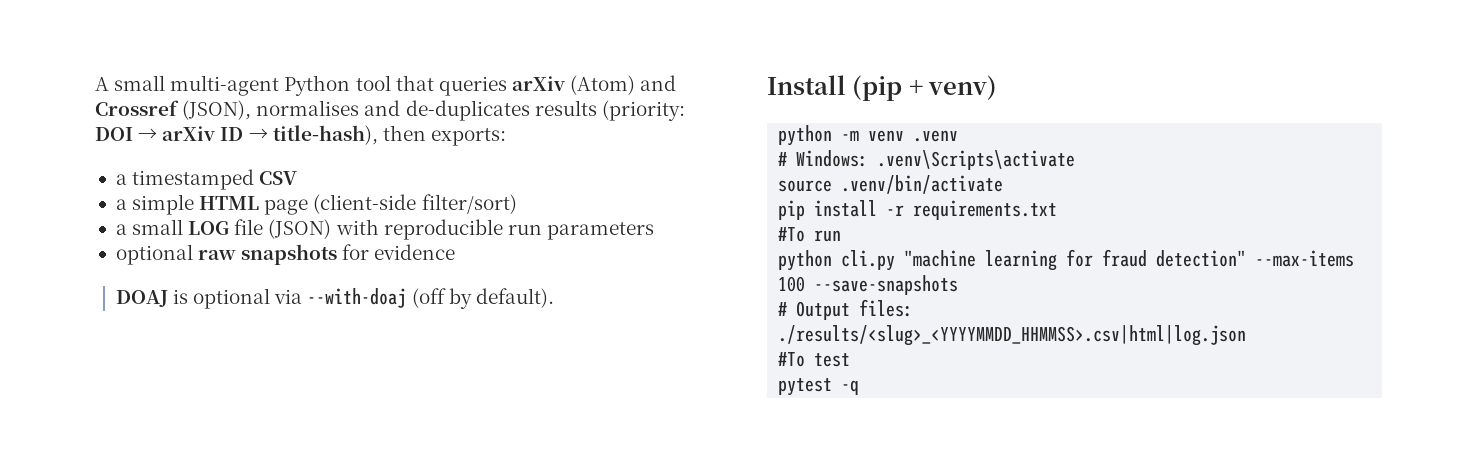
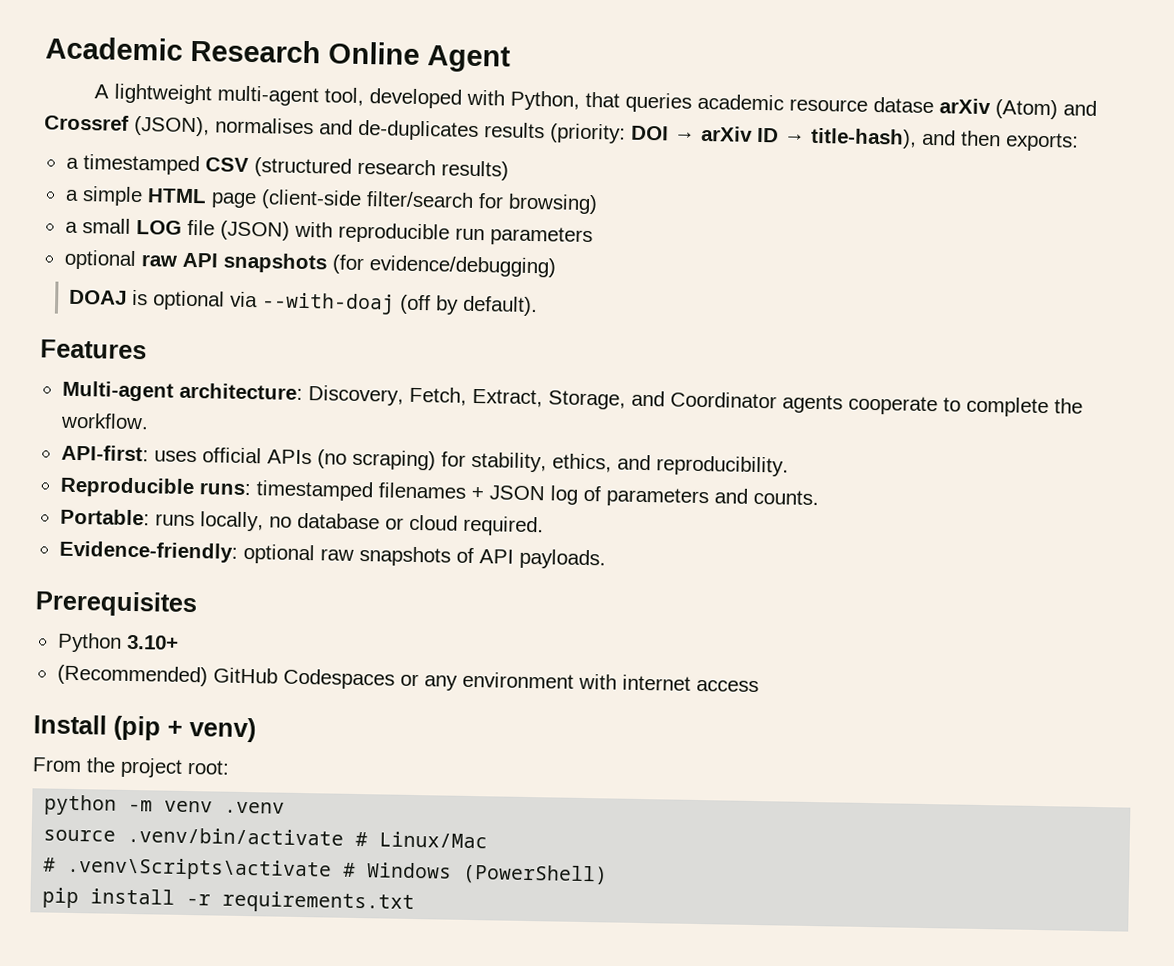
- A small multi-agent Python tool that queries arXiv (Atom) and Crossref (JSON), normalises and de-duplicates results (priority: DOI → arXiv ID → title-hash), then exports:
+ Academic Research Online Agent
+ A lightweight multi-agent tool, developed with Python, that queries academic resource datase arXiv (Atom) and Crossref (JSON), normalises and de-duplicates results (priority: DOI → arXiv ID → title-hash), and then exports:
- a timestamped CSV
+ a timestamped CSV (structured research results)
- a simple HTML page (client-side filter/sort)
+ a simple HTML page (client-side filter/search for browsing)
- optional raw snapshots for evidence
+ optional raw API snapshots (for evidence/debugging)
+ Features
+ Multi-agent architecture: Discovery, Fetch, Extract, Storage, and Coordinator agents cooperate to complete the workflow.
+ API-first: uses official APIs (no scraping) for stability, ethics, and reproducibility.
+ Reproducible runs: timestamped filenames + JSON log of parameters and counts.
+ Portable: runs locally, no database or cloud required.
+ Evidence-friendly: optional raw snapshots of API payloads.
+ Prerequisites
+ Python 3.10+
+ (Recommended) GitHub Codespaces or any environment with internet access
+ From the project root:
- # Windows: .venv\Scripts\activate
- source .venv/bin/activate
+ source .venv/bin/activate # Linux/Mac
+ # .venv\Scripts\activate # Windows (PowerShell)
  pip install -r requirements.txt
- #To run
- python cli.py "machine learning for fraud detection" --max-items 100 --save-snapshots
- # Output files: ./results/<slug>_<YYYYMMDD_HHMMSS>.csv|html|log.json
- #To test
- pytest -q

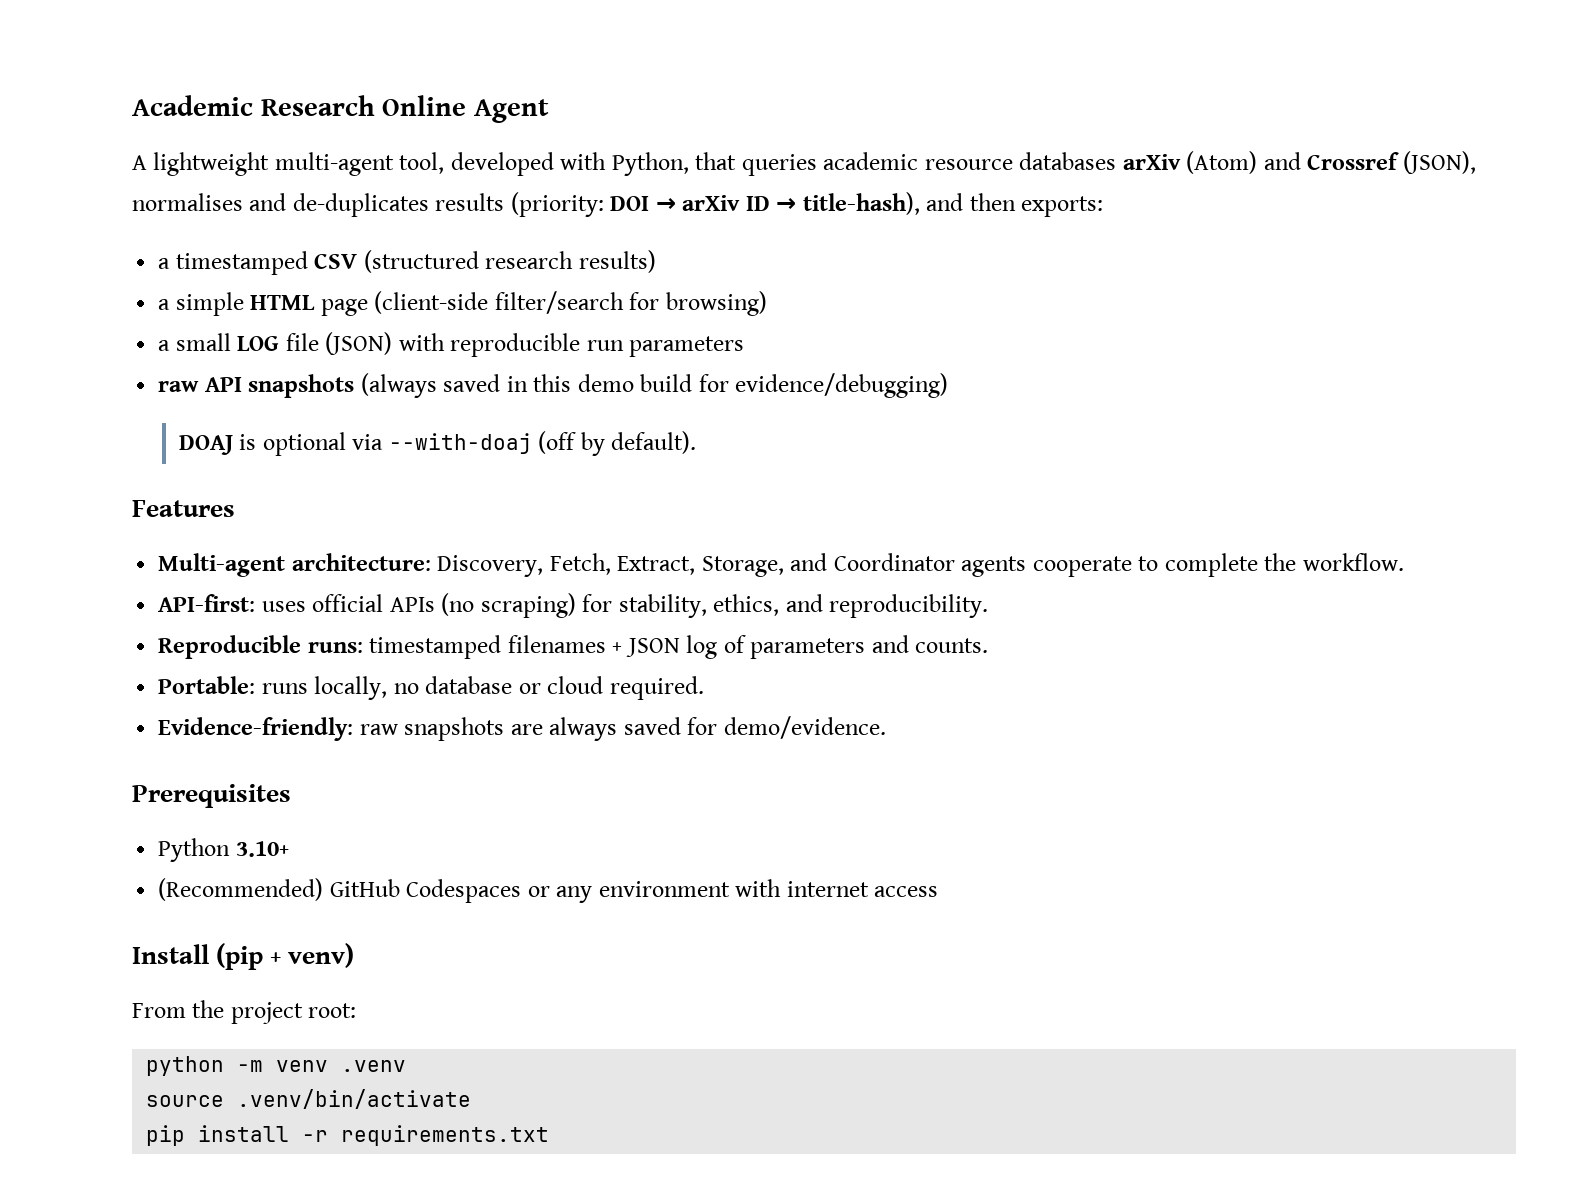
- A lightweight multi-agent tool, developed with Python, that queries academic resource datase arXiv (Atom) and Crossref (JSON), normalises and de-duplicates results (priority: DOI → arXiv ID → title-hash), and then exports:
+ A lightweight multi-agent tool, developed with Python, that queries academic resource databases arXiv (Atom) and Crossref (JSON), normalises and de-duplicates results (priority: DOI → arXiv ID → title-hash), and then exports:
- optional raw API snapshots (for evidence/debugging)
+ raw API snapshots (always saved in this demo build for evidence/debugging)
- Evidence-friendly: optional raw snapshots of API payloads.
+ Evidence-friendly: raw snapshots are always saved for demo/evidence.
- source .venv/bin/activate # Linux/Mac
- # .venv\Scripts\activate # Windows (PowerShell)
+ source .venv/bin/activate

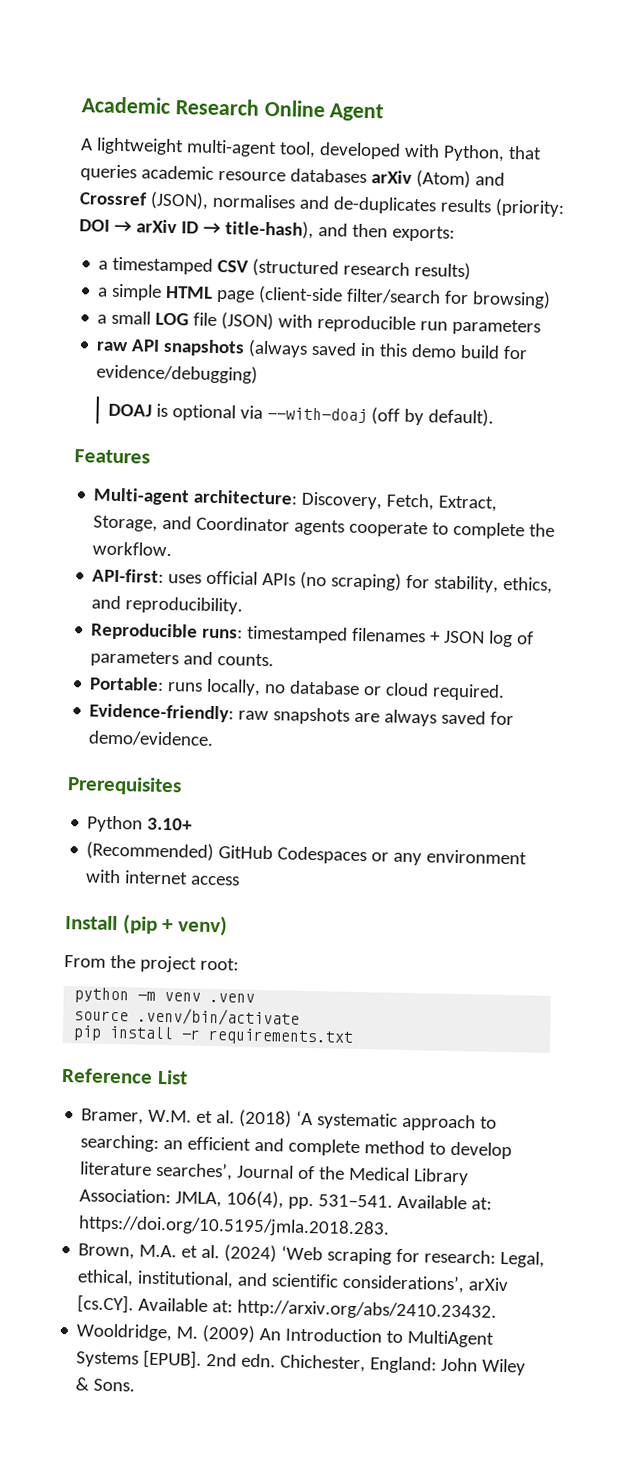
+ Reference List
+ Bramer, W.M. et al. (2018) ‘A systematic approach to searching: an efficient and complete method to develop literature searches’, Journal of the Medical Library Association: JMLA, 106(4), pp. 531–541. Available at: https://doi.org/10.5195/jmla.2018.283.
+ Brown, M.A. et al. (2024) ‘Web scraping for research: Legal, ethical, institutional, and scientific considerations’, arXiv [cs.CY]. Available at: http://arxiv.org/abs/2410.23432.
+ Wooldridge, M. (2009) An Introduction to MultiAgent Systems [EPUB]. 2nd edn. Chichester, England: John Wiley & Sons.

